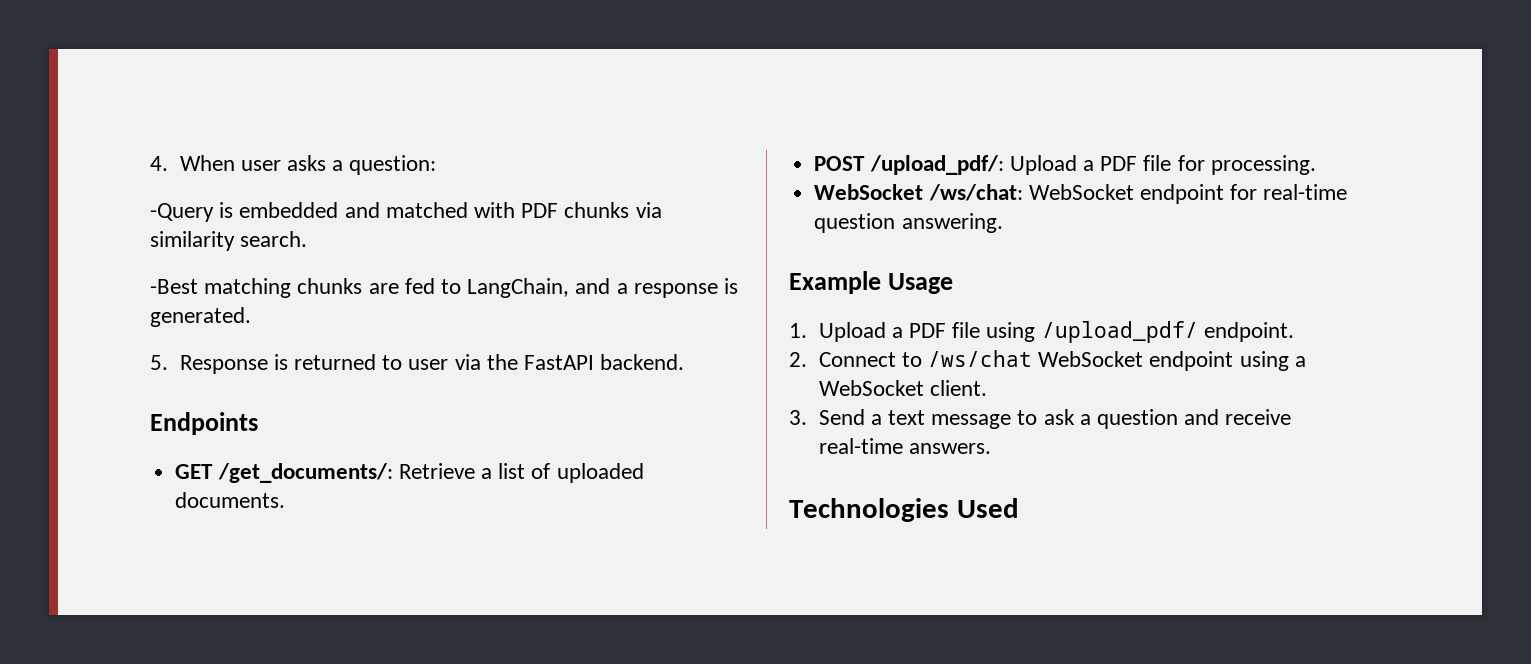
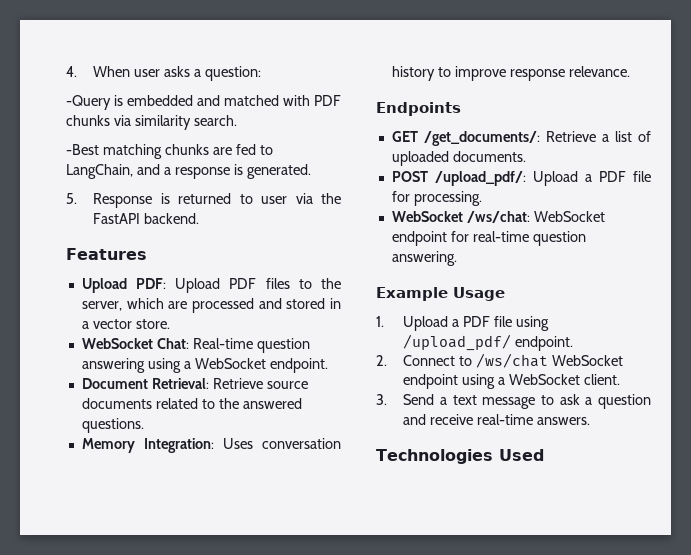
+ Features
+ Upload PDF: Upload PDF files to the server, which are processed and stored in a vector store.
+ WebSocket Chat: Real-time question answering using a WebSocket endpoint.
+ Document Retrieval: Retrieve source documents related to the answered questions.
+ Memory Integration: Uses conversation history to improve response relevance.

